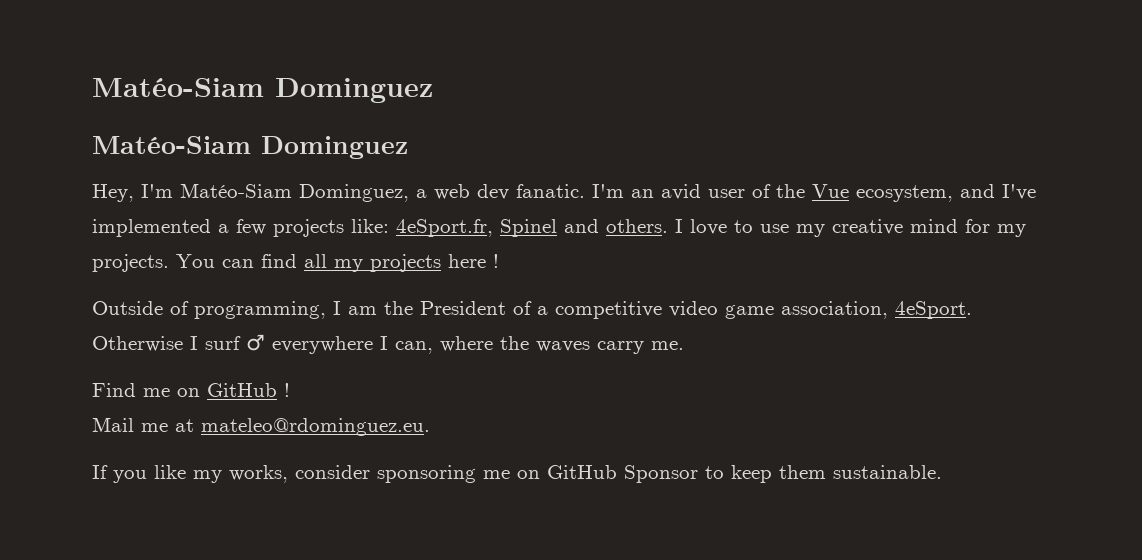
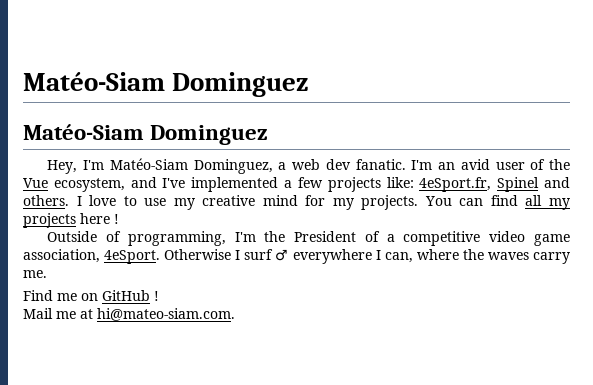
- Outside of programming, I am the President of a competitive video game association, 4eSport.
+ Outside of programming, I'm the President of a competitive video game association, 4eSport.
- Mail me at mateleo@rdominguez.eu.
- If you like my works, consider sponsoring me on GitHub Sponsor to keep them sustainable.
+ Mail me at hi@mateo-siam.com.

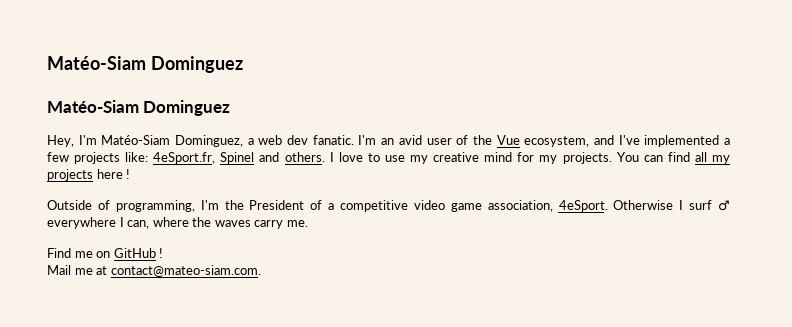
- Mail me at hi@mateo-siam.com.
+ Mail me at contact@mateo-siam.com.

